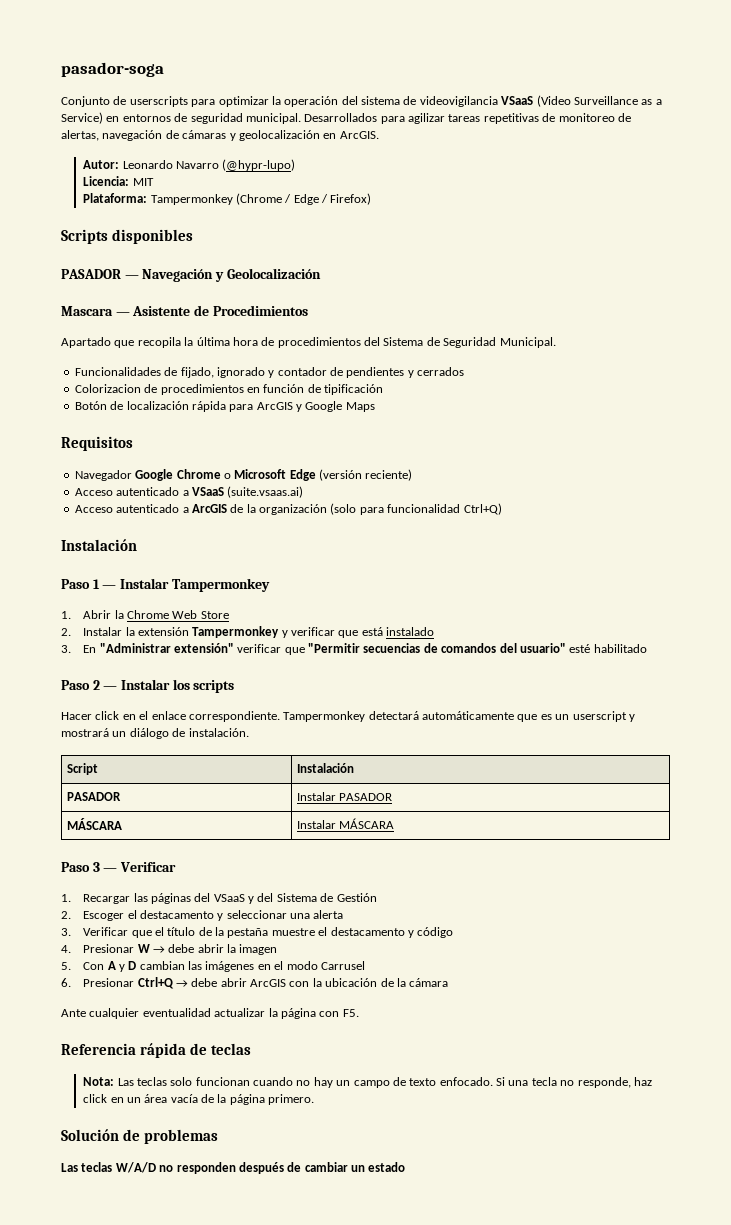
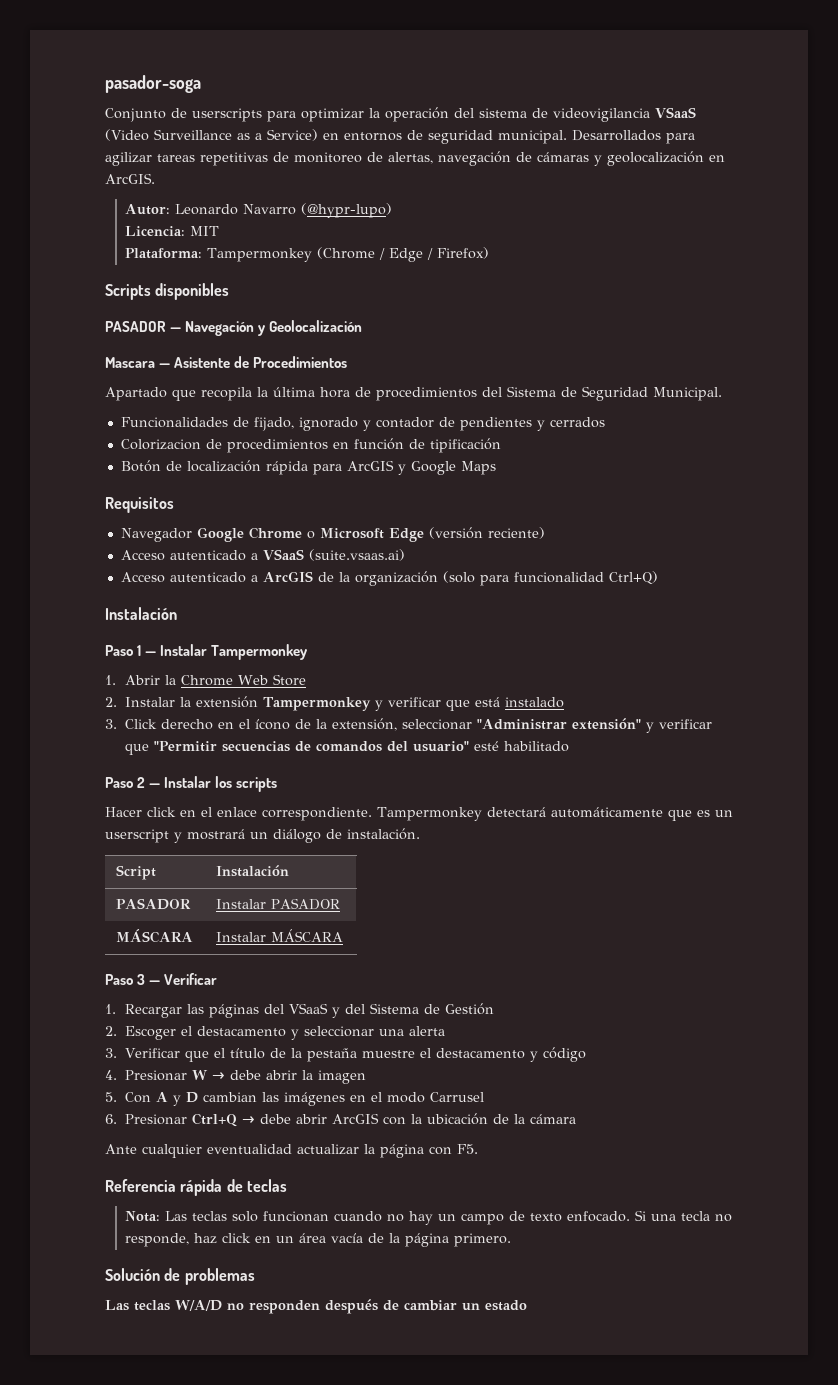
- 3. En "Administrar extensión" verificar que "Permitir secuencias de comandos del usuario" esté habilitado
+ 3. Click derecho en el ícono de la extensión, seleccionar "Administrar extensión" y verificar que "Permitir secuencias de comandos del usuario" esté habilitado

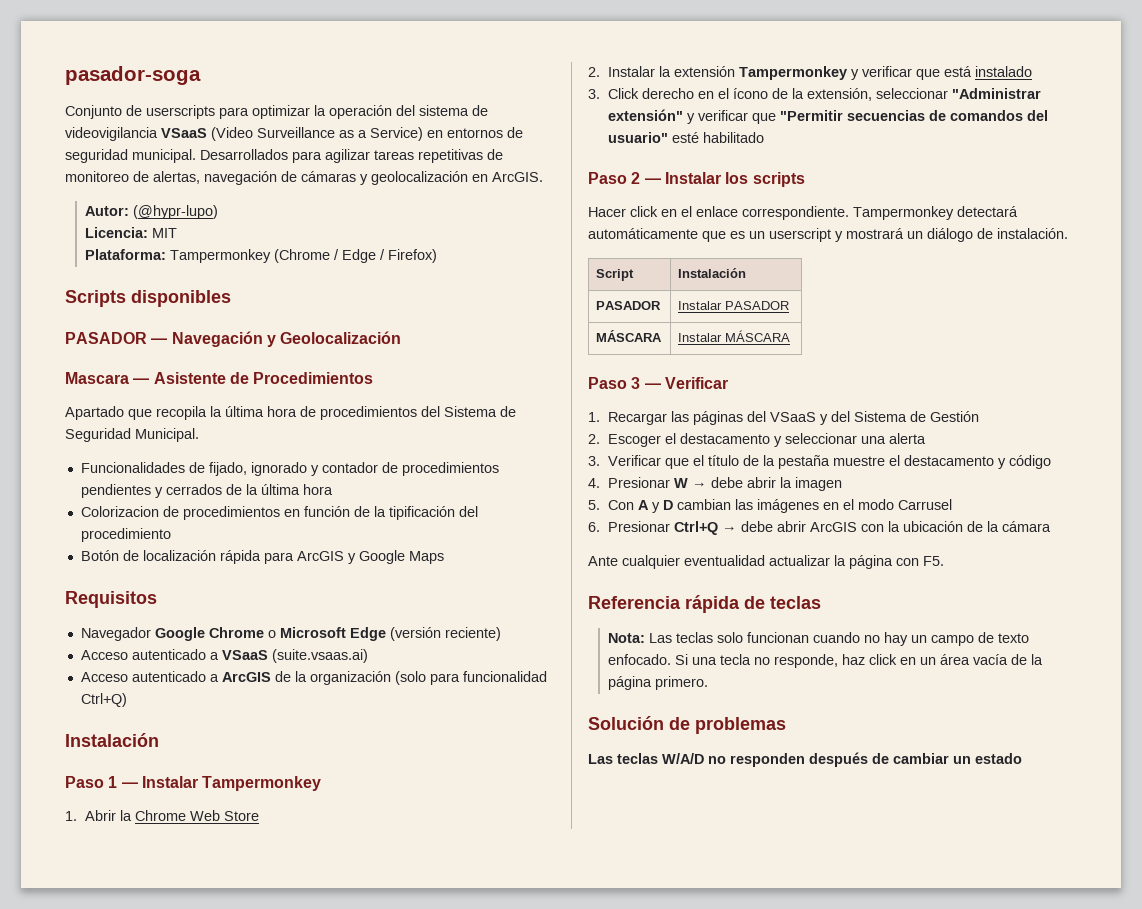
- Autor: Leonardo Navarro (@hypr-lupo)
+ Autor: (@hypr-lupo)
- Funcionalidades de fijado, ignorado y contador de pendientes y cerrados
+ Funcionalidades de fijado, ignorado y contador de procedimientos pendientes y cerrados de la última hora
- Colorizacion de procedimientos en función de tipificación
+ Colorizacion de procedimientos en función de la tipificación del procedimiento

